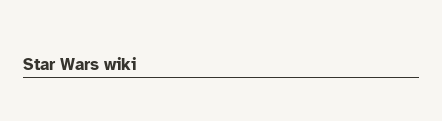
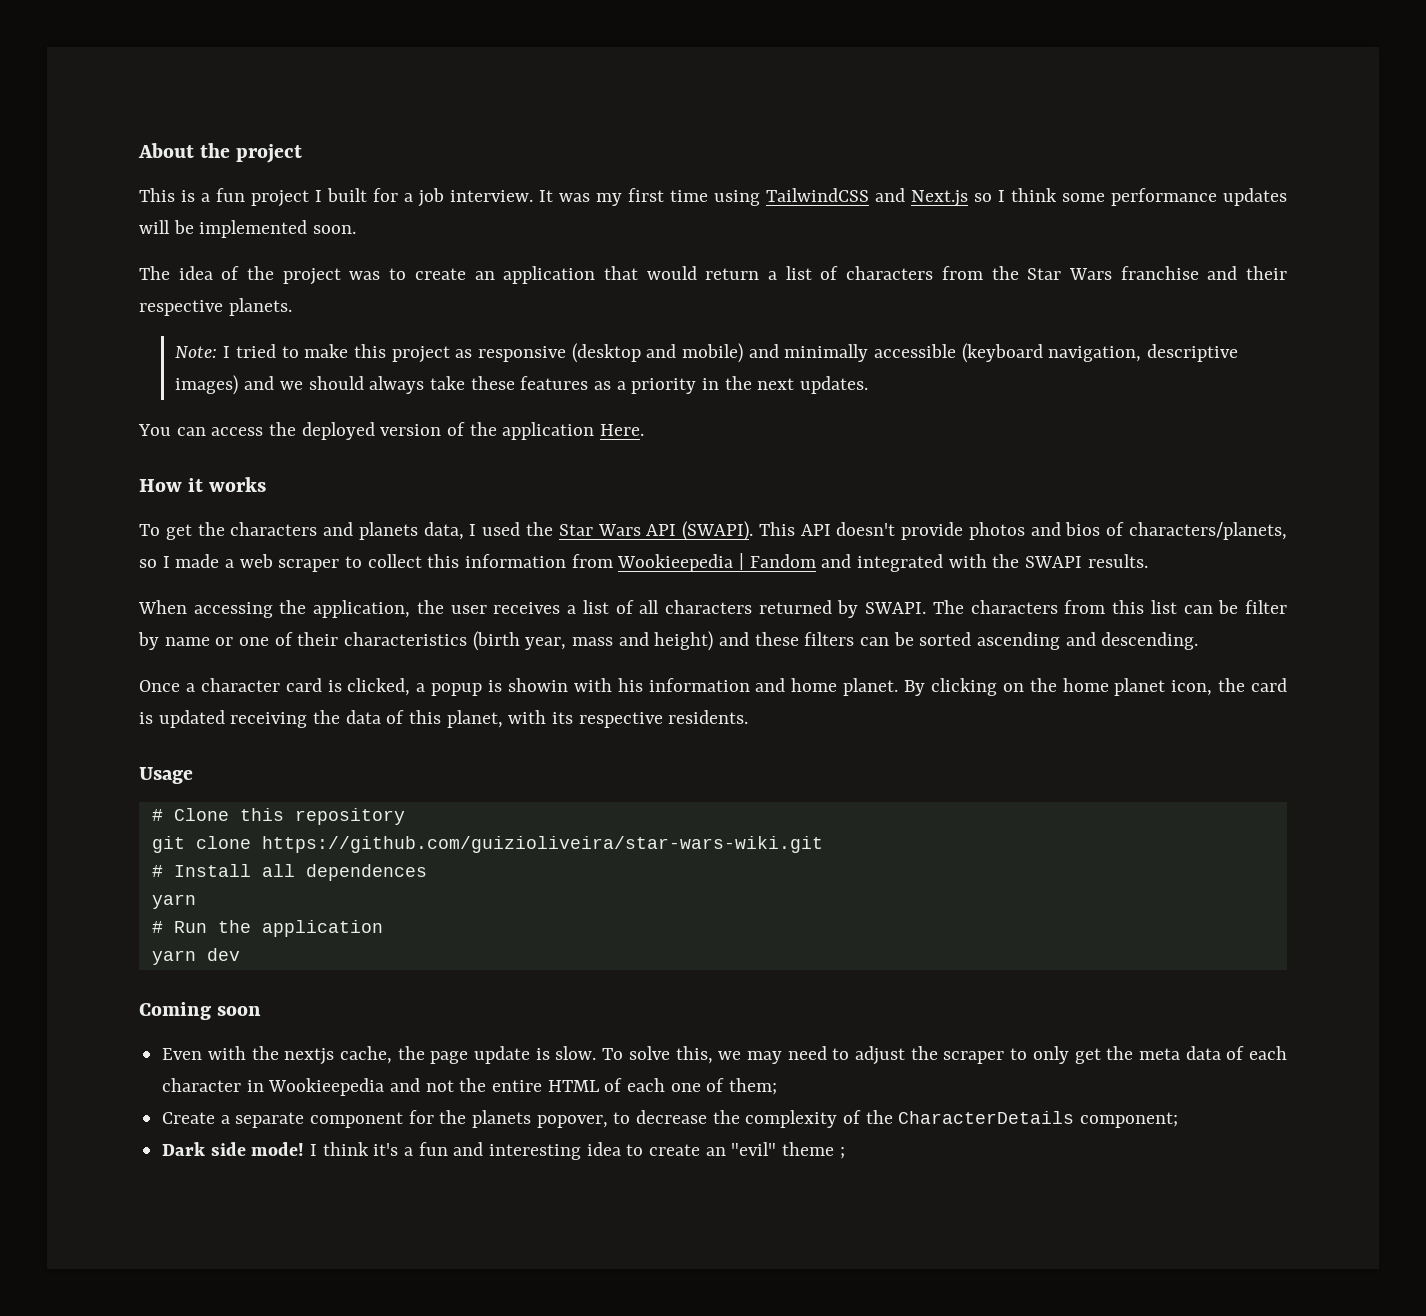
- Star Wars wiki
+ About the project
+ This is a fun project I built for a job interview. It was my first time using TailwindCSS and Next.js so I think some performance updates will be implemented soon.
+ The idea of the project was to create an application that would return a list of characters from the Star Wars franchise and their respective planets.
+ Note: I tried to make this project as responsive (desktop and mobile) and minimally accessible (keyboard navigation, descriptive images) and we should always take these features as a priority in the next updates.
+ You can access the deployed version of the application Here.
+ How it works
+ To get the characters and planets data, I used the Star Wars API (SWAPI). This API doesn't provide photos and bios of characters/planets, so I made a web scraper to collect this information from Wookieepedia | Fandom and integrated with the SWAPI results.
+ When accessing the application, the user receives a list of all characters returned by SWAPI. The characters from this list can be filter by name or one of their characteristics (birth year, mass and height) and these filters can be sorted ascending and descending.
+ Once a character card is clicked, a popup is showin with his information and home planet. By clicking on the home planet icon, the card is updated receiving the data of this planet, with its respective residents.
+ Usage
+ # Clone this repository
+ git clone https://github.com/guizioliveira/star-wars-wiki.git
+ # Install all dependences
+ yarn
+ # Run the application
+ yarn dev
+ Coming soon
+ Even with the nextjs cache, the page update is slow. To solve this, we may need to adjust the scraper to only get the meta data of each character in Wookieepedia and not the entire HTML of each one of them;
+ Create a separate component for the planets popover, to decrease the complexity of the CharacterDetails component;
+ Dark side mode! I think it's a fun and interesting idea to create an "evil" theme ;

